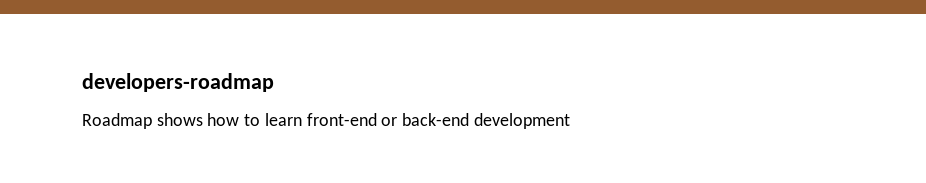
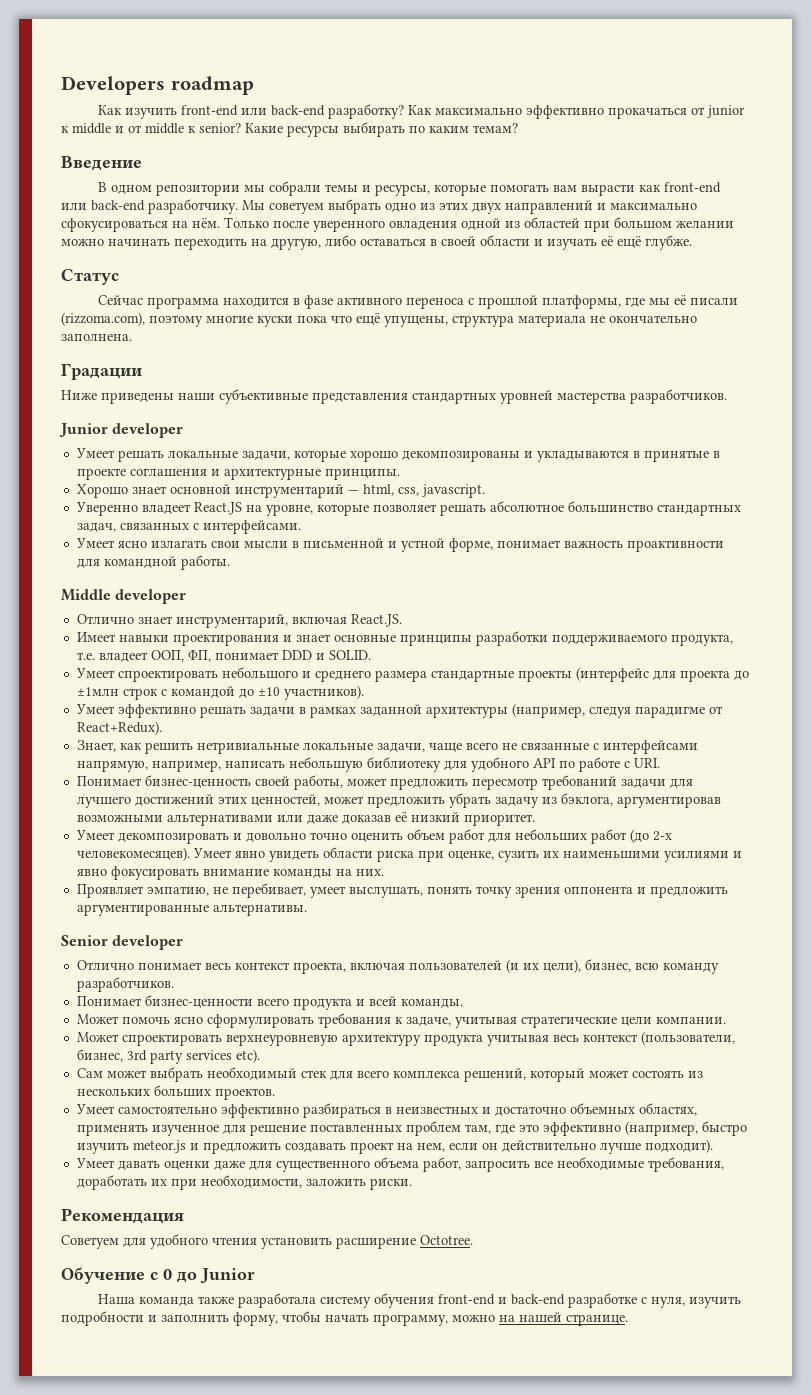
- developers-roadmap
- Roadmap shows how to learn front-end or back-end development
+ Developers roadmap
+ Как изучить front-end или back-end разработку? Как максимально эффективно прокачаться от junior к middle и от middle к senior? Какие ресурсы выбирать по каким темам?
+ Введение
+ В одном репозитории мы собрали темы и ресурсы, которые помогать вам вырасти как front-end или back-end разработчику. Мы советуем выбрать одно из этих двух направлений и максимально сфокусироваться на нём. Только после уверенного овладения одной из областей при большом желании можно начинать переходить на другую, либо оставаться в своей области и изучать её ещё глубже.
+ Статус
+ Сейчас программа находится в фазе активного переноса с прошлой платформы, где мы её писали (rizzoma.com), поэтому многие куски пока что ещё упущены, структура материала не окончательно заполнена.
+ Градации
+ Ниже приведены наши субъективные представления стандартных уровней мастерства разработчиков.
+ Junior developer
+ Умеет решать локальные задачи, которые хорошо декомпозированы и укладываются в принятые в проекте соглашения и архитектурные принципы.
+ Хорошо знает основной инструментарий — html, css, javascript.
+ Уверенно владеет React.JS на уровне, которые позволяет решать абсолютное большинство стандартных задач, связанных с интерфейсами.
+ Умеет ясно излагать свои мысли в письменной и устной форме, понимает важность проактивности для командной работы.
+ Middle developer
+ Отлично знает инструментарий, включая React.JS.
+ Имеет навыки проектирования и знает основные принципы разработки поддерживаемого продукта, т.е. владеет ООП, ФП, понимает DDD и SOLID.
+ Умеет спроектировать небольшого и среднего размера стандартные проекты (интерфейс для проекта до ±1млн строк с командой до ±10 участников).
+ Умеет эффективно решать задачи в рамках заданной архитектуры (например, следуя парадигме от React+Redux).
+ Знает, как решить нетривиальные локальные задачи, чаще всего не связанные с интерфейсами напрямую, например, написать небольшую библиотеку для удобного API по работе с URI.
+ Понимает бизнес-ценность своей работы, может предложить пересмотр требований задачи для лучшего достижений этих ценностей, может предложить убрать задачу из бэклога, аргументировав возможными альтернативами или даже доказав её низкий приоритет.
+ Умеет декомпозировать и довольно точно оценить объем работ для небольших работ (до 2-х человекомесяцев). Умеет явно увидеть области риска при оценке, сузить их наименьшими усилиями и явно фокусировать внимание команды на них.
+ Проявляет эмпатию, не перебивает, умеет выслушать, понять точку зрения оппонента и предложить аргументированные альтернативы.
+ Senior developer
+ Отлично понимает весь контекст проекта, включая пользователей (и их цели), бизнес, всю команду разработчиков.
+ Понимает бизнес-ценности всего продукта и всей команды.
+ Может помочь ясно сформулировать требования к задаче, учитывая стратегические цели компании.
+ Может спроектировать верхнеуровневую архитектуру продукта учитывая весь контекст (пользователи, бизнес, 3rd party services etc).
+ Сам может выбрать необходимый стек для всего комплекса решений, который может состоять из нескольких больших проектов.
+ Умеет самостоятельно эффективно разбираться в неизвестных и достаточно объемных областях, применять изученное для решение поставленных проблем там, где это эффективно (например, быстро изучить meteor.js и предложить создавать проект на нем, если он действительно лучше подходит).
+ Умеет давать оценки даже для существенного объема работ, запросить все необходимые требования, доработать их при необходимости, заложить риски.
+ Рекомендация
+ Советуем для удобного чтения установить расширение Octotree.
+ Обучение с 0 до Junior
+ Наша команда также разработала систему обучения front-end и back-end разработке с нуля, изучить подробности и заполнить форму, чтобы начать программу, можно на нашей странице.

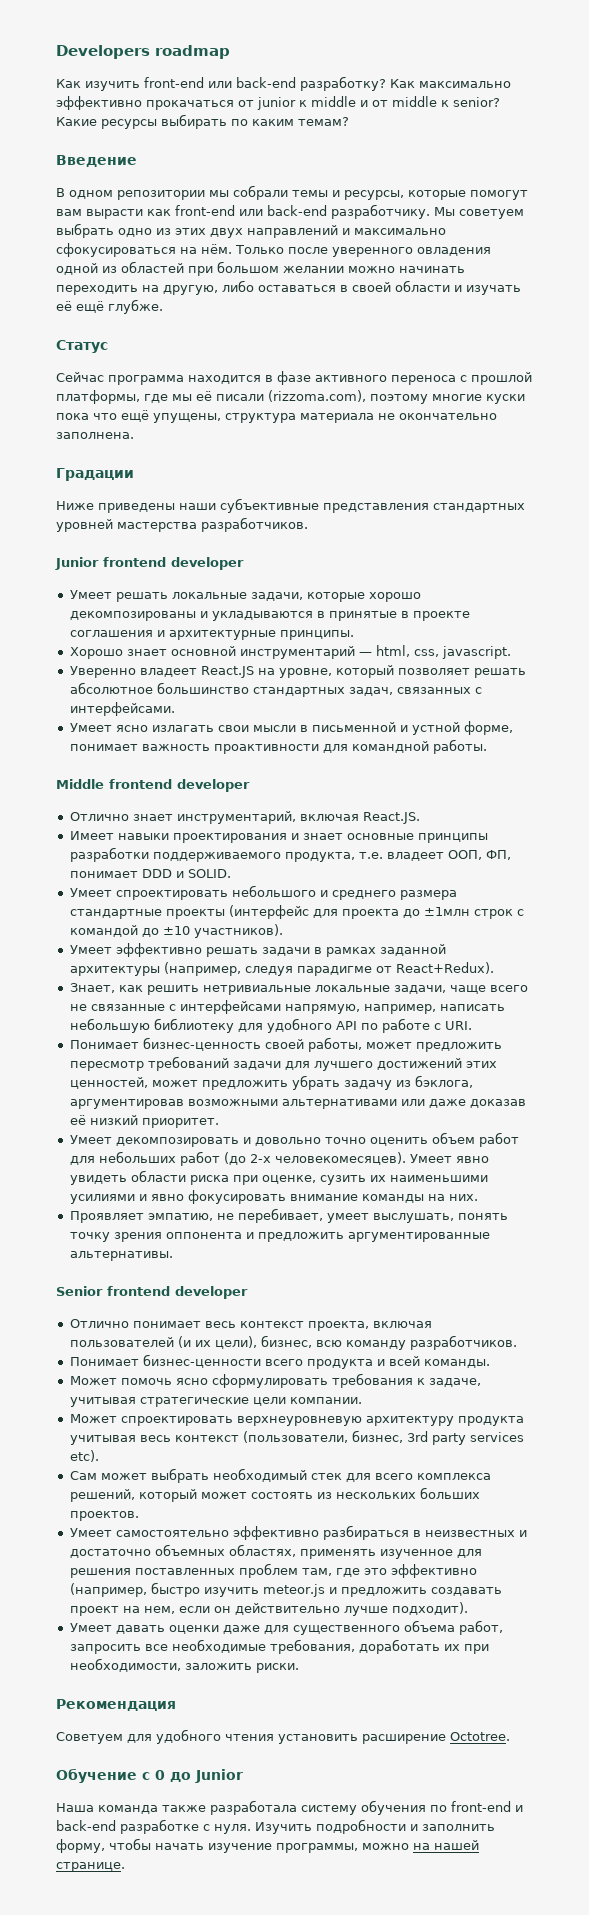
- В одном репозитории мы собрали темы и ресурсы, которые помогать вам вырасти как front-end или back-end разработчику.
+ В одном репозитории мы собрали темы и ресурсы, которые помогут вам вырасти как front-end или back-end разработчику.
- Junior developer
+ Junior frontend developer
- Уверенно владеет React.JS на уровне, которые позволяет решать абсолютное большинство стандартных задач, связанных с интерфейсами.
+ Уверенно владеет React.JS на уровне, который позволяет решать абсолютное большинство стандартных задач, связанных с интерфейсами.
- Middle developer
+ Middle frontend developer
- Senior developer
+ Senior frontend developer
- Умеет самостоятельно эффективно разбираться в неизвестных и достаточно объемных областях, применять изученное для решение поставленных проблем там, где это эффективно (например, быстро изучить meteor.js и предложить создавать проект на нем, если он действительно лучше подходит).
+ Умеет самостоятельно эффективно разбираться в неизвестных и достаточно объемных областях, применять изученное для решения поставленных проблем там, где это эффективно (например, быстро изучить meteor.js и предложить создавать проект на нем, если он действительно лучше подходит).
- Наша команда также разработала систему обучения front-end и back-end разработке с нуля, изучить подробности и заполнить форму, чтобы начать программу, можно на нашей странице.
+ Наша команда также разработала систему обучения по front-end и back-end разработке с нуля. Изучить подробности и заполнить форму, чтобы начать изучение программы, можно на нашей странице.

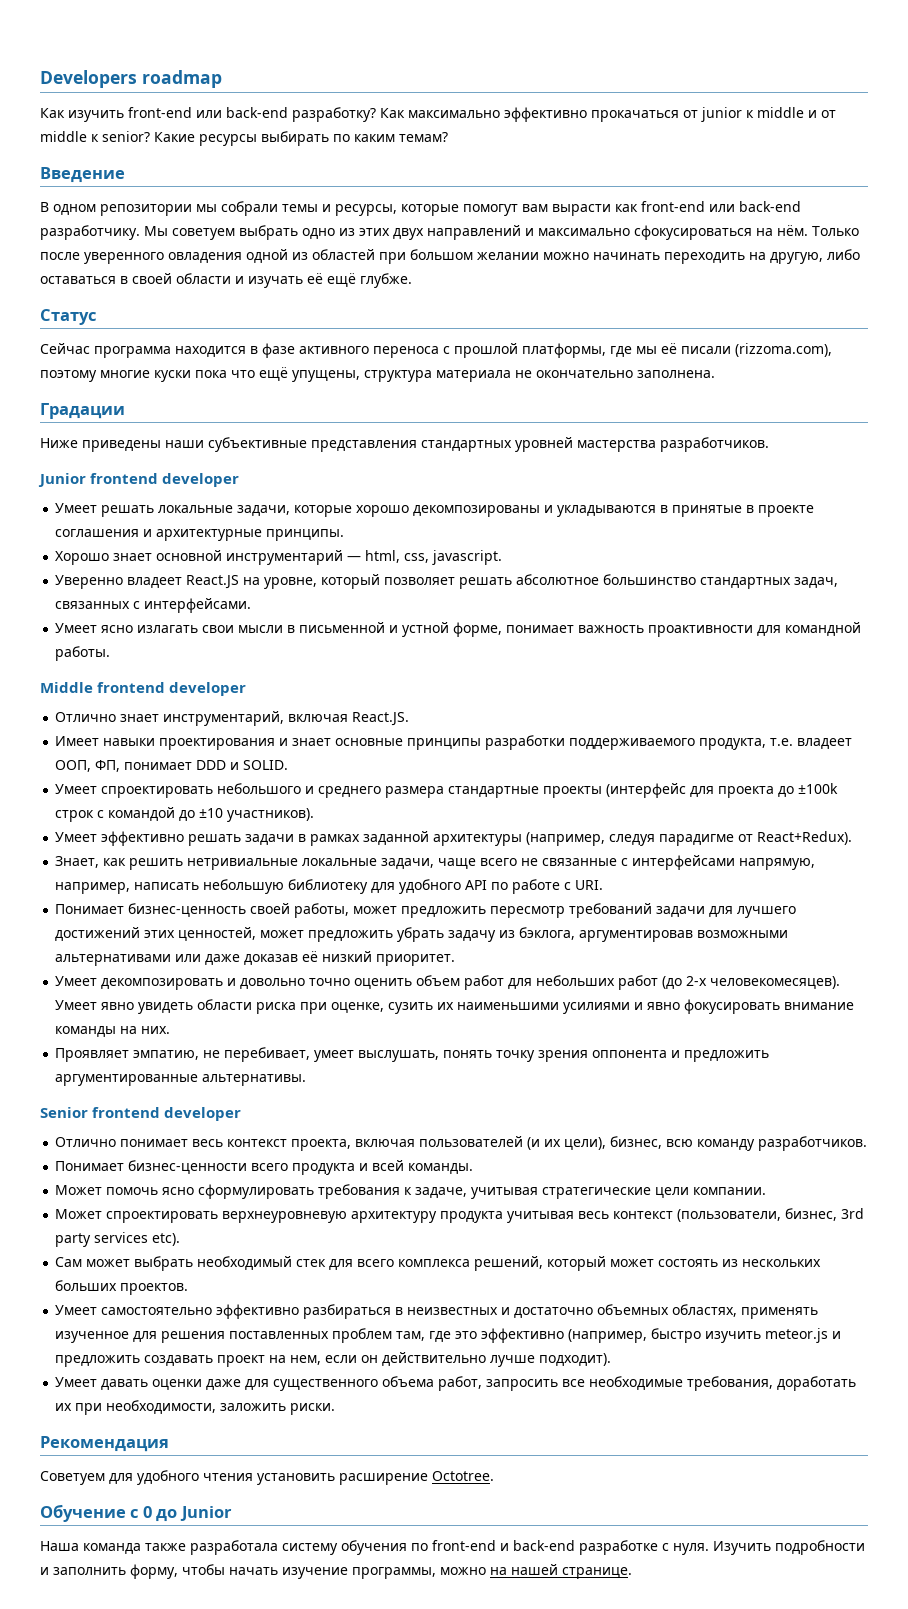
- Умеет спроектировать небольшого и среднего размера стандартные проекты (интерфейс для проекта до ±1млн строк с командой до ±10 участников).
+ Умеет спроектировать небольшого и среднего размера стандартные проекты (интерфейс для проекта до ±100k строк с командой до ±10 участников).

